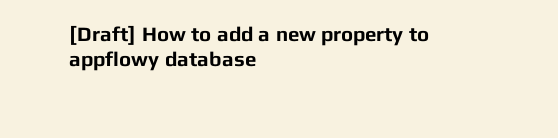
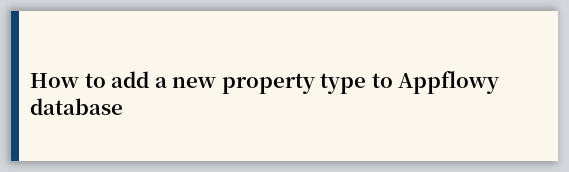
- [Draft] How to add a new property to appflowy database
+ How to add a new property type to Appflowy database

